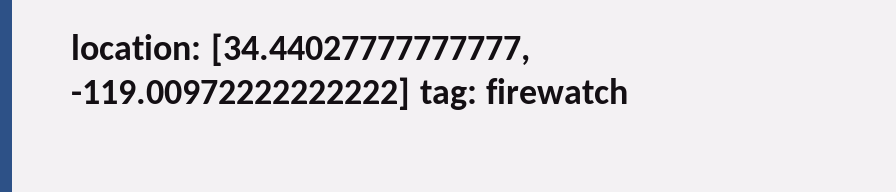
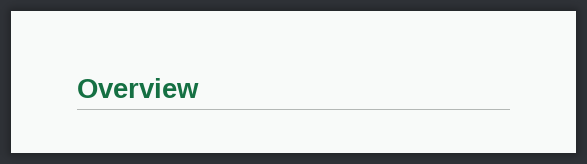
- location: [34.44027777777777, -119.00972222222222] tag: firewatch
+ Overview

